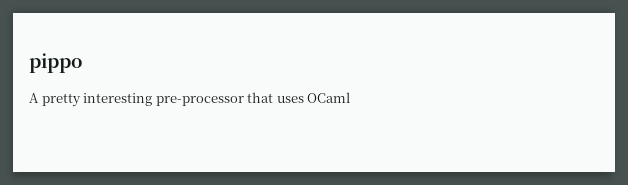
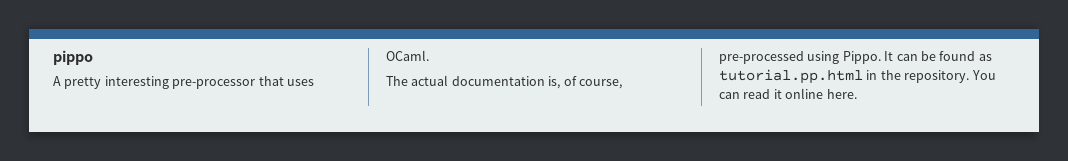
- A pretty interesting pre-processor that uses OCaml
+ A pretty interesting pre-processor that uses OCaml.
+ The actual documentation is, of course, pre-processed using Pippo. It can be found as tutorial.pp.html in the repository. You can read it online here.

